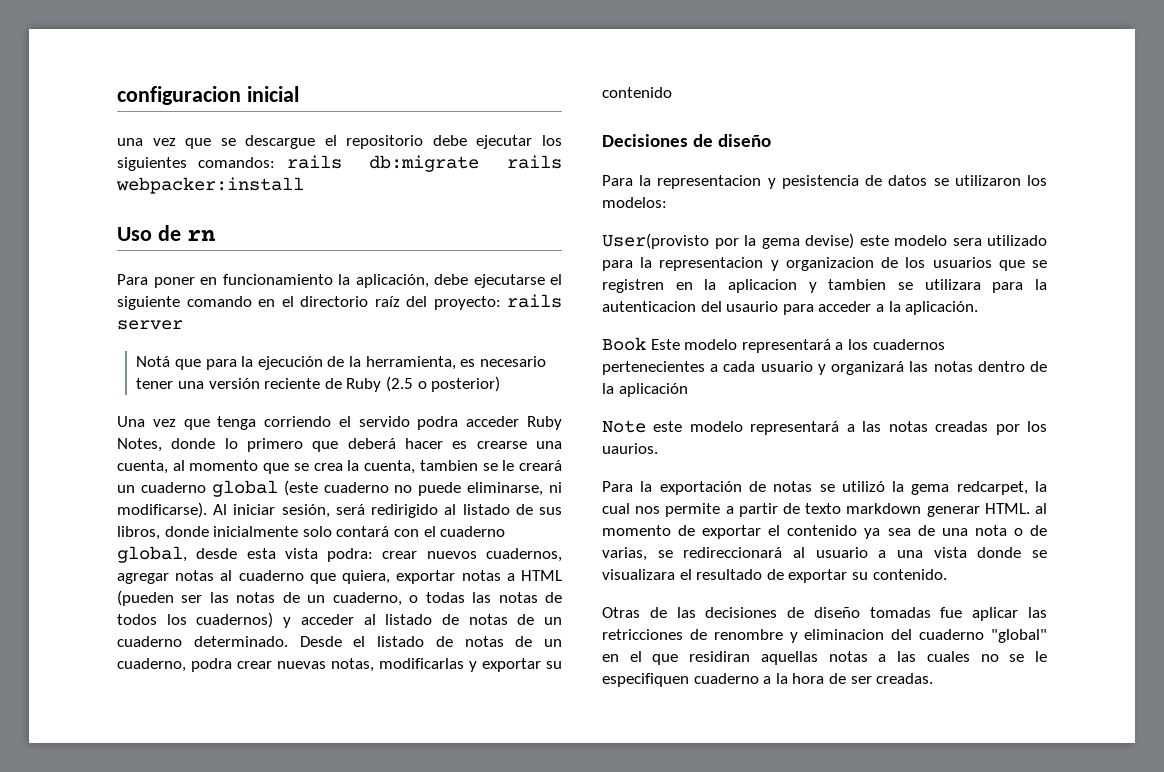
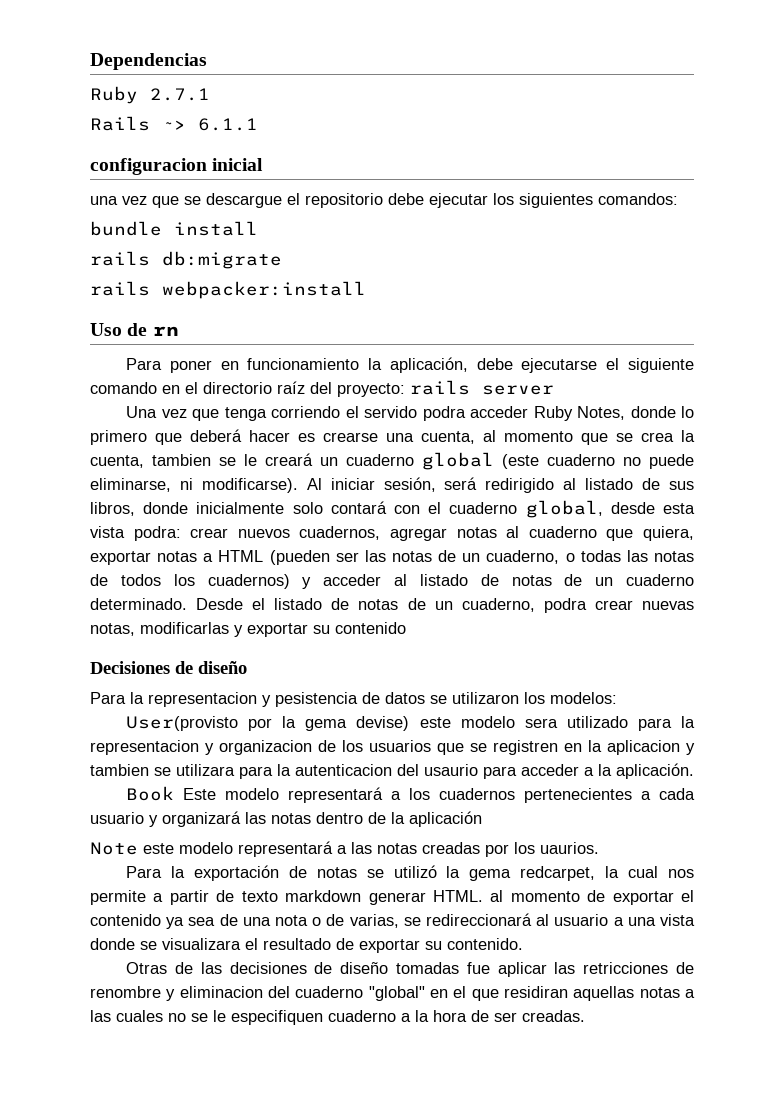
+ Dependencias
+ Ruby 2.7.1
+ Rails ~> 6.1.1
- una vez que se descargue el repositorio debe ejecutar los siguientes comandos: rails db:migrate rails webpacker:install
+ una vez que se descargue el repositorio debe ejecutar los siguientes comandos:
+ bundle install
+ rails db:migrate
+ rails webpacker:install
- Notá que para la ejecución de la herramienta, es necesario tener una versión reciente de Ruby (2.5 o posterior)

